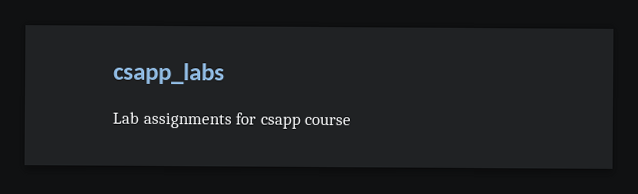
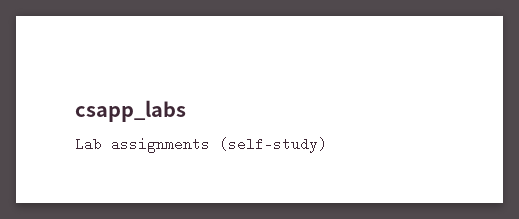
- Lab assignments for csapp course
+ Lab assignments (self-study)

